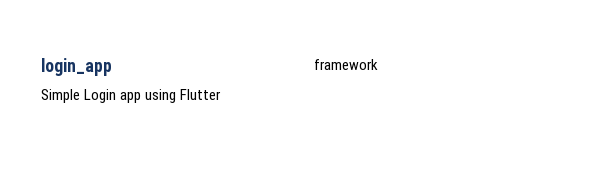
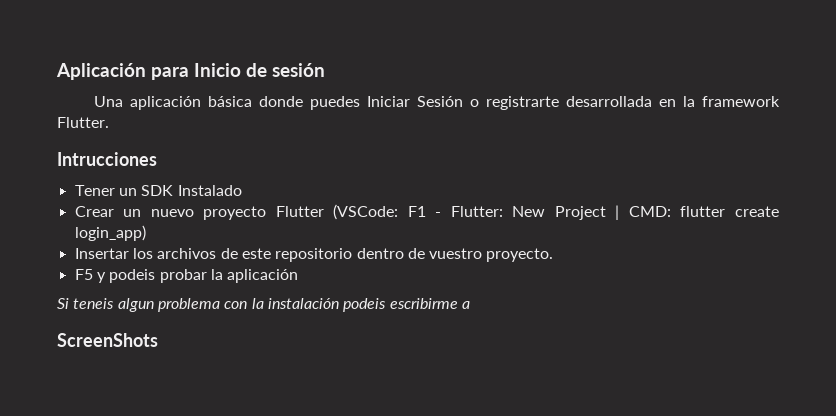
- login_app
- Simple Login app using Flutter framework
+ Aplicación para Inicio de sesión
+ Una aplicación básica donde puedes Iniciar Sesión o registrarte desarrollada en la framework Flutter.
+ Intrucciones
+ Tener un SDK Instalado
+ Crear un nuevo proyecto Flutter (VSCode: F1 - Flutter: New Project | CMD: flutter create login_app)
+ Insertar los archivos de este repositorio dentro de vuestro proyecto.
+ F5 y podeis probar la aplicación
+ Si teneis algun problema con la instalación podeis escribirme a
+ ScreenShots

